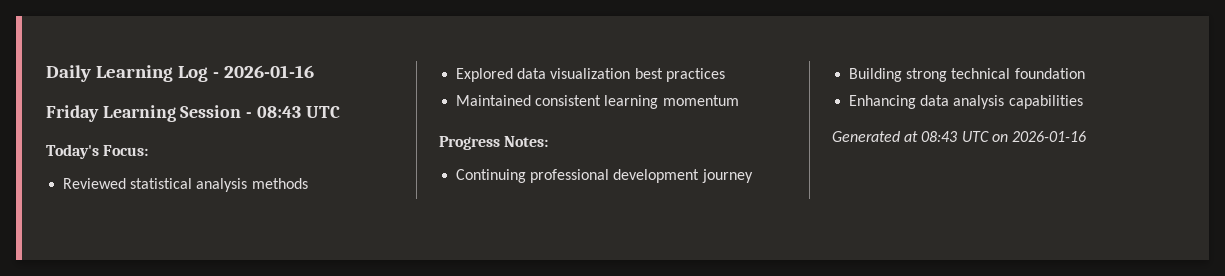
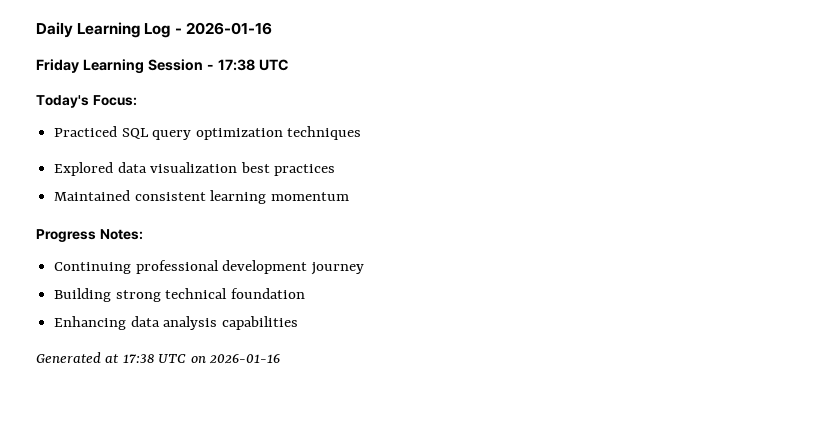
- Friday Learning Session - 08:43 UTC
+ Friday Learning Session - 17:38 UTC
- Reviewed statistical analysis methods
+ Practiced SQL query optimization techniques
- Generated at 08:43 UTC on 2026-01-16
+ Generated at 17:38 UTC on 2026-01-16

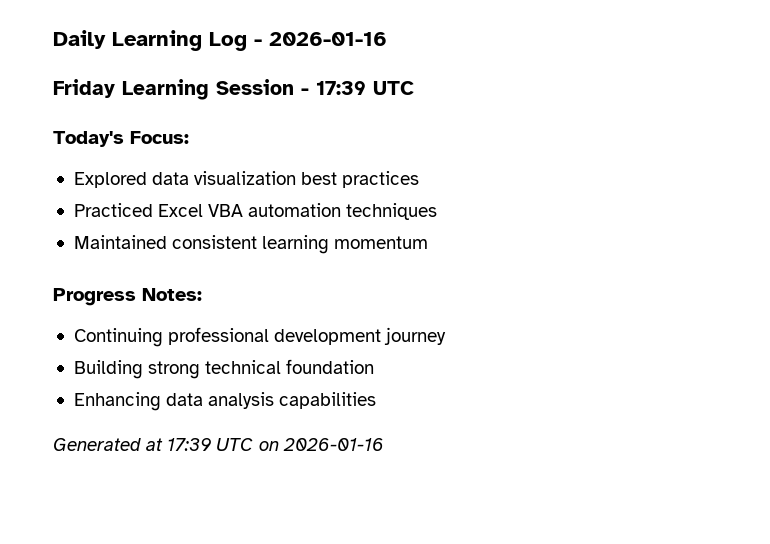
- Friday Learning Session - 17:38 UTC
+ Friday Learning Session - 17:39 UTC
- Practiced SQL query optimization techniques
+ Practiced Excel VBA automation techniques
- Generated at 17:38 UTC on 2026-01-16
+ Generated at 17:39 UTC on 2026-01-16

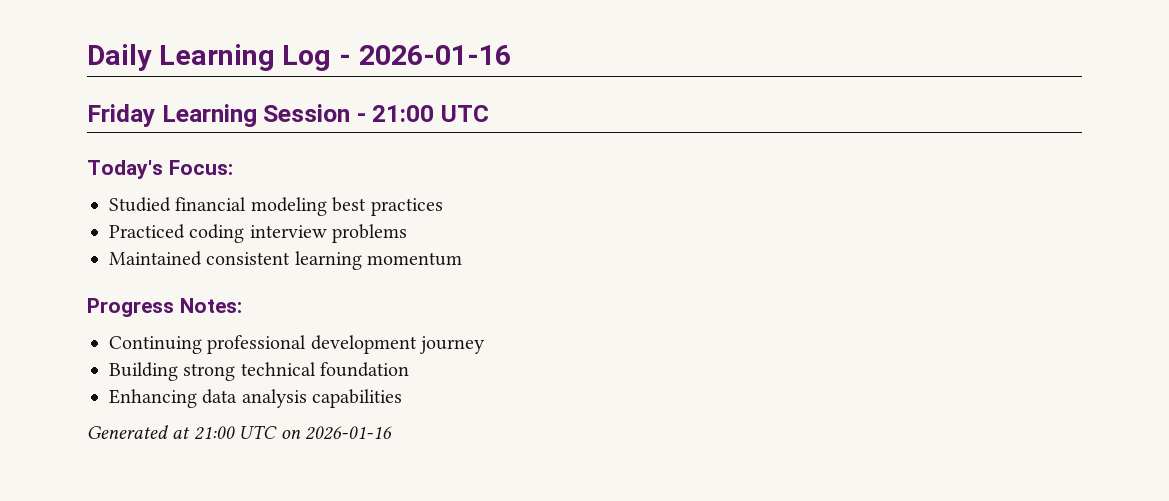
- Friday Learning Session - 17:39 UTC
+ Friday Learning Session - 21:00 UTC
- Explored data visualization best practices
+ Studied financial modeling best practices
- Practiced Excel VBA automation techniques
+ Practiced coding interview problems
- Generated at 17:39 UTC on 2026-01-16
+ Generated at 21:00 UTC on 2026-01-16

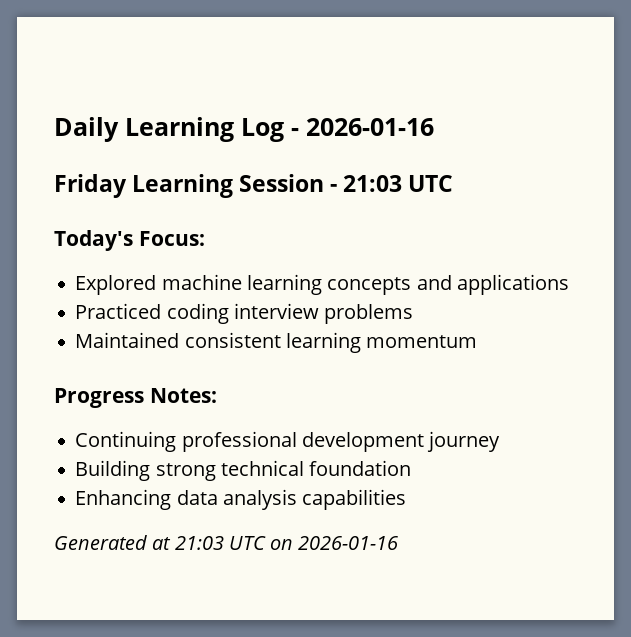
- Friday Learning Session - 21:00 UTC
+ Friday Learning Session - 21:03 UTC
- Studied financial modeling best practices
+ Explored machine learning concepts and applications
- Generated at 21:00 UTC on 2026-01-16
+ Generated at 21:03 UTC on 2026-01-16

